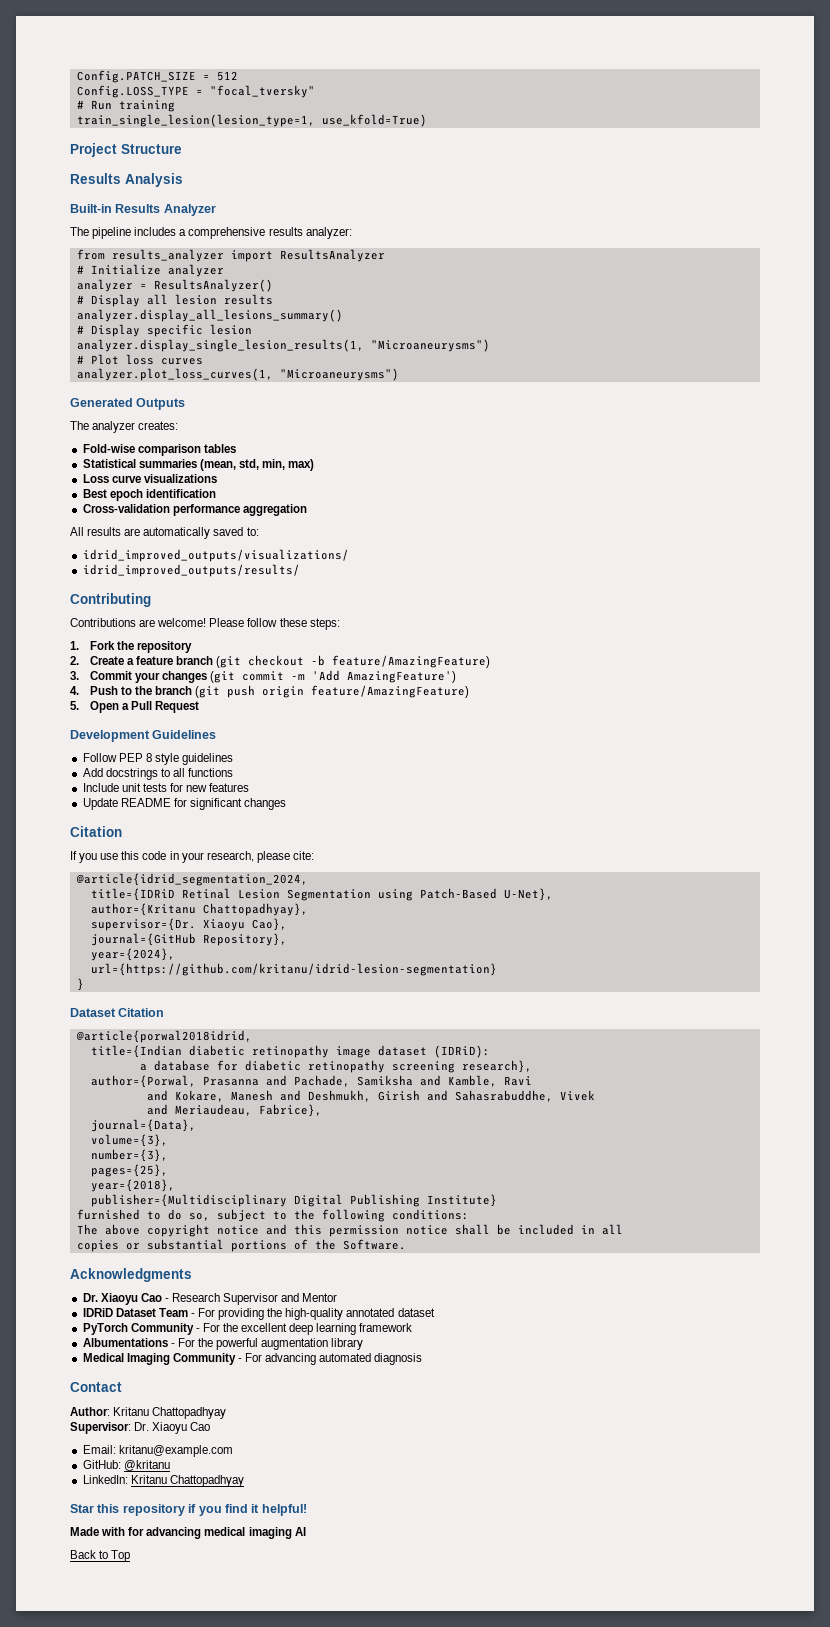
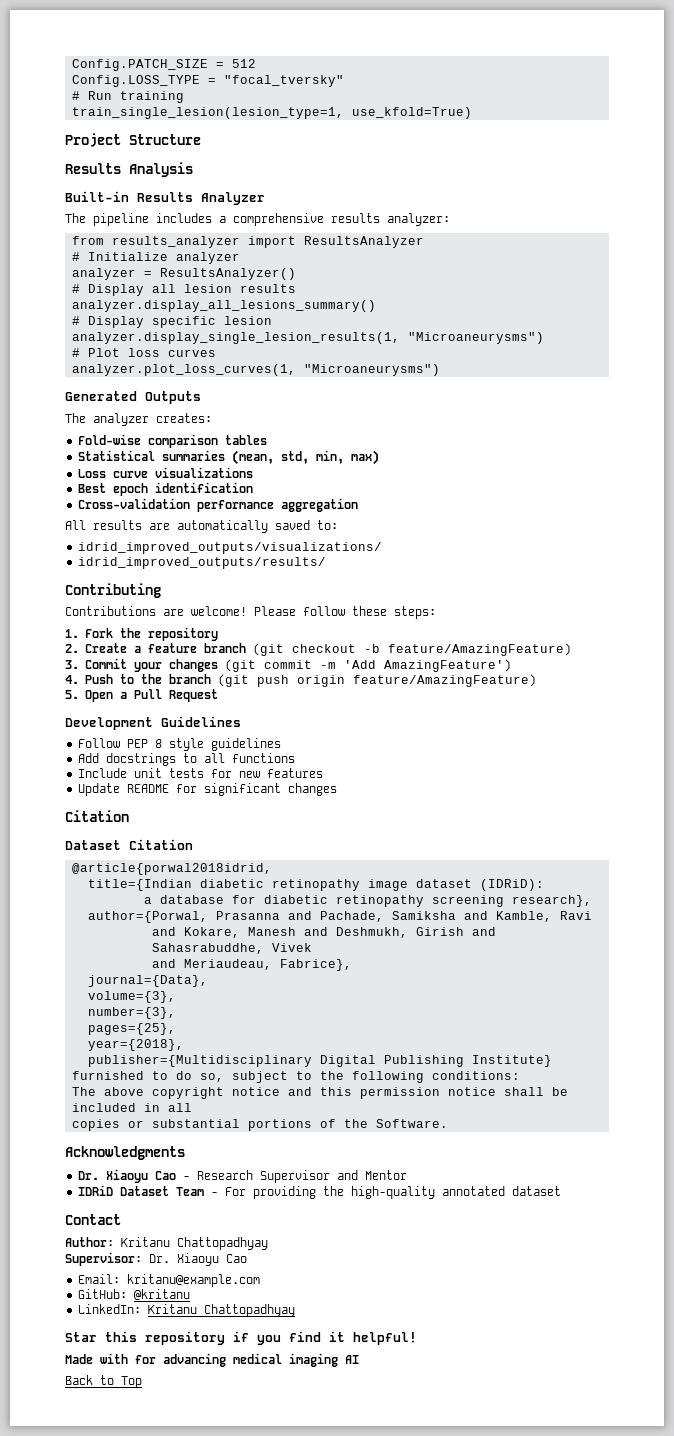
- If you use this code in your research, please cite:
- @article{idrid_segmentation_2024,
- title={IDRiD Retinal Lesion Segmentation using Patch-Based U-Net},
- author={Kritanu Chattopadhyay},
- supervisor={Dr. Xiaoyu Cao},
- journal={GitHub Repository},
- year={2024},
- url={https://github.com/kritanu/idrid-lesion-segmentation}
- }
- PyTorch Community - For the excellent deep learning framework
- Albumentations - For the powerful augmentation library
- Medical Imaging Community - For advancing automated diagnosis

